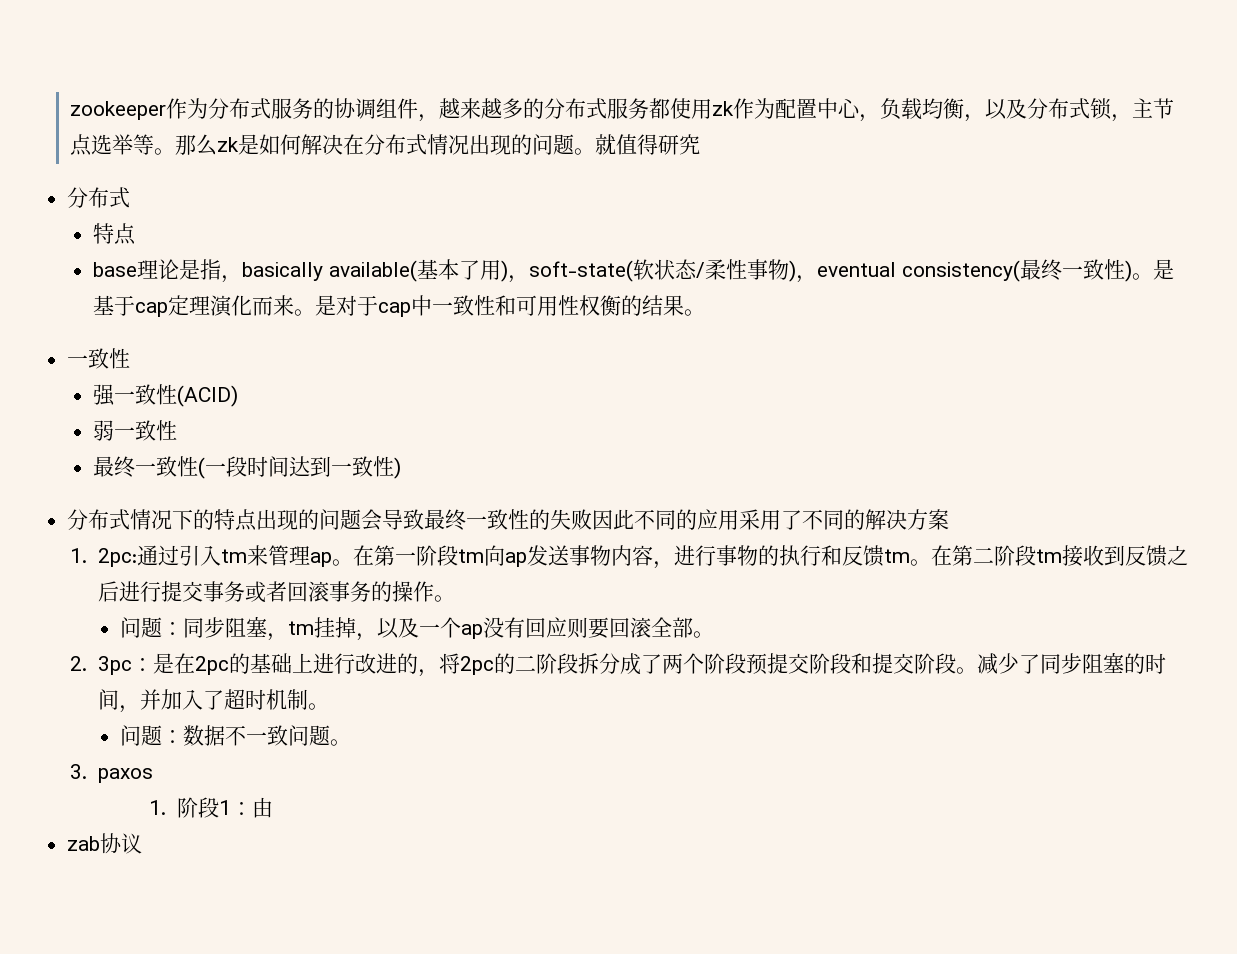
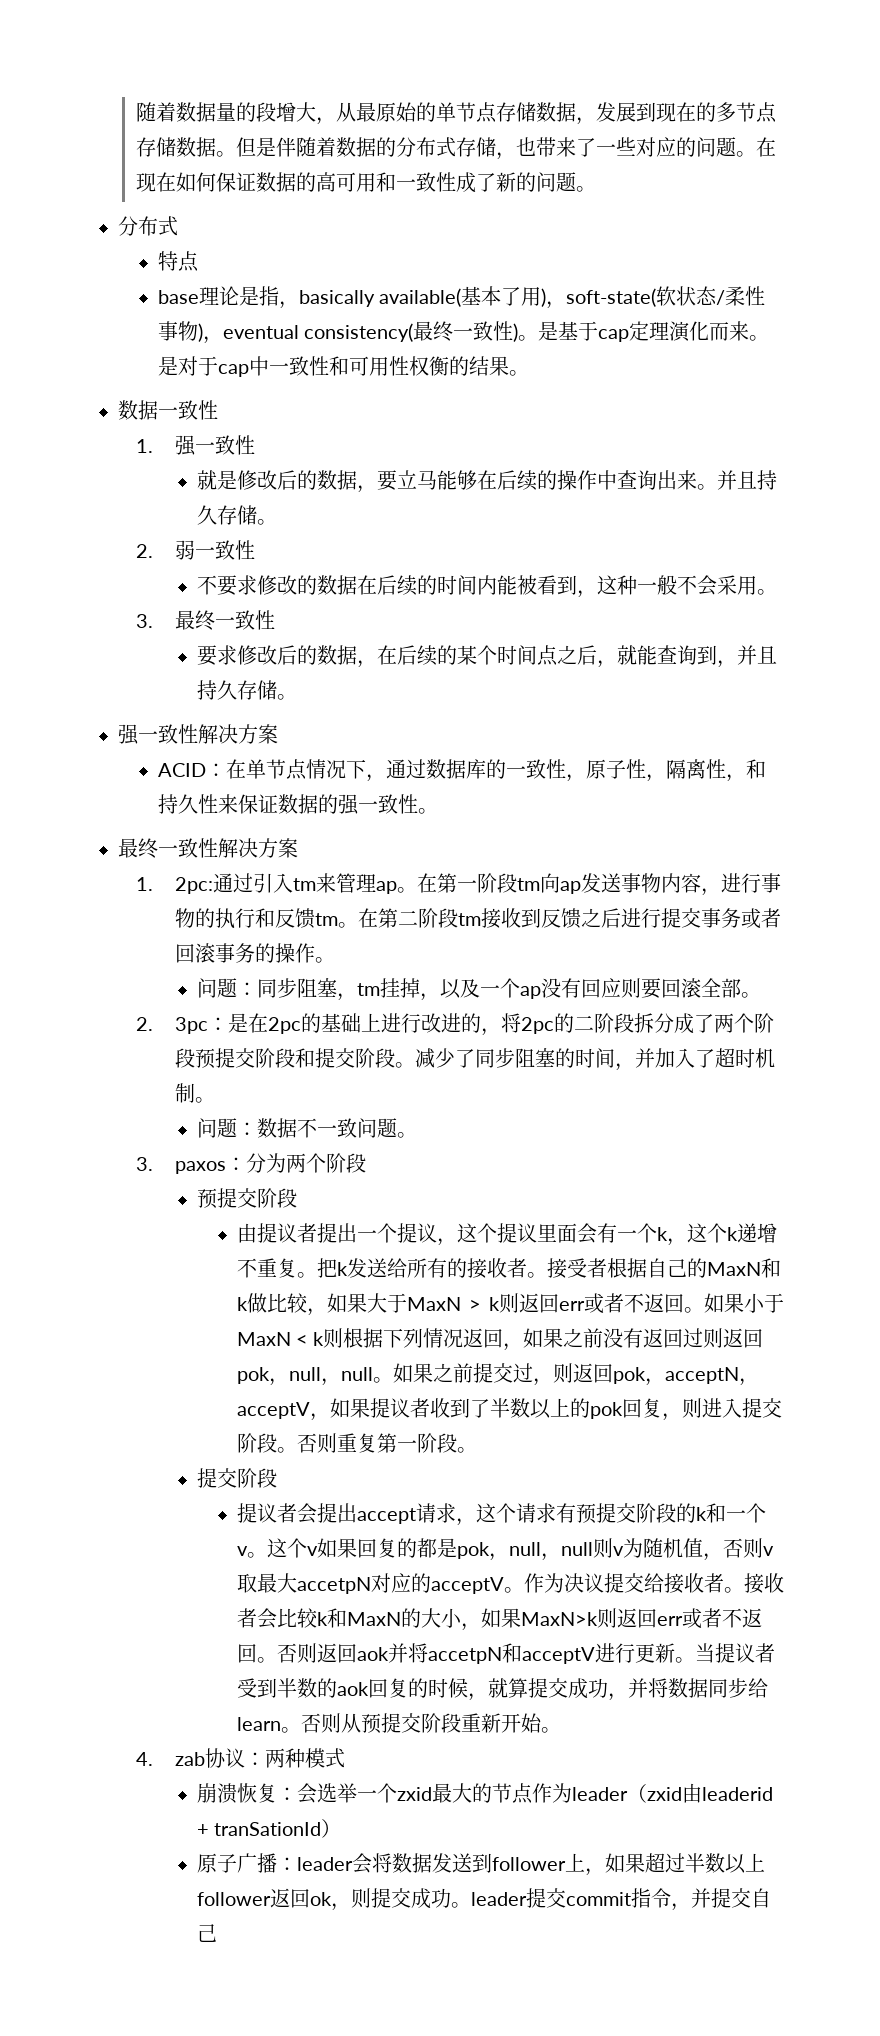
- zookeeper作为分布式服务的协调组件，越来越多的分布式服务都使用zk作为配置中心，负载均衡，以及分布式锁，主节点选举等。那么zk是如何解决在分布式情况出现的问题。就值得研究
+ 随着数据量的段增大，从最原始的单节点存储数据，发展到现在的多节点存储数据。但是伴随着数据的分布式存储，也带来了一些对应的问题。在现在如何保证数据的高可用和一致性成了新的问题。
  是对于cap中一致性和可用性权衡的结果。
- 一致性
- 强一致性(ACID)
- 弱一致性
- 最终一致性(一段时间达到一致性)
- 分布式情况下的特点出现的问题会导致最终一致性的失败因此不同的应用采用了不同的解决方案
+ 数据一致性
+ 1.强一致性
+ 就是修改后的数据，要立马能够在后续的操作中查询出来。并且持久存储。
+ 2.弱一致性
+ 不要求修改的数据在后续的时间内能被看到，这种一般不会采用。
+ 3.最终一致性
+ 要求修改后的数据，在后续的某个时间点之后，就能查询到，并且持久存储。
+ 强一致性解决方案
+ ACID：在单节点情况下，通过数据库的一致性，原子性，隔离性，和持久性来保证数据的强一致性。
+ 最终一致性解决方案
- 3. paxos
- 1.阶段1：由
- zab协议
+ 3. paxos：分为两个阶段
+ 预提交阶段
+ 由提议者提出一个提议，这个提议里面会有一个k，这个k递增不重复。把k发送给所有的接收者。接受者根据自己的MaxN和k做比较，如果大于MaxN > k则返回err或者不返回。如果小于MaxN < k则根据下列情况返回，如果之前没有返回过则返回pok，null，null。如果之前提交过，则返回pok，acceptN，acceptV，如果提议者收到了半数以上的pok回复，则进入提交阶段。否则重复第一阶段。
+ 提交阶段
+ 提议者会提出accept请求，这个请求有预提交阶段的k和一个v。这个v如果回复的都是pok，null，null则v为随机值，否则v取最大accetpN对应的acceptV。作为决议提交给接收者。接收者会比较k和MaxN的大小，如果MaxN>k则返回err或者不返回。否则返回aok并将accetpN和acceptV进行更新。当提议者受到半数的aok回复的时候，就算提交成功，并将数据同步给learn。否则从预提交阶段重新开始。
+ 4. zab协议：两种模式
+ 崩溃恢复：会选举一个zxid最大的节点作为leader（zxid由leaderid + tranSationId）
+ 原子广播：leader会将数据发送到follower上，如果超过半数以上follower返回ok，则提交成功。leader提交commit指令，并提交自己

